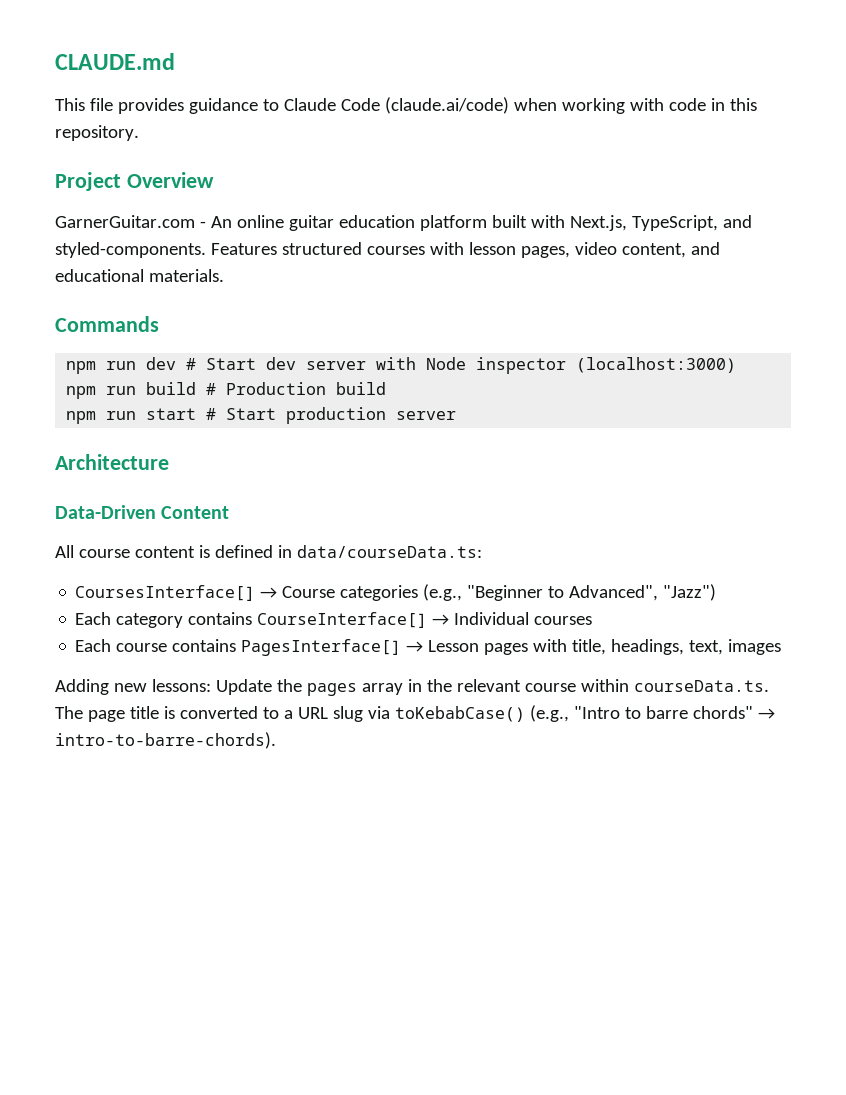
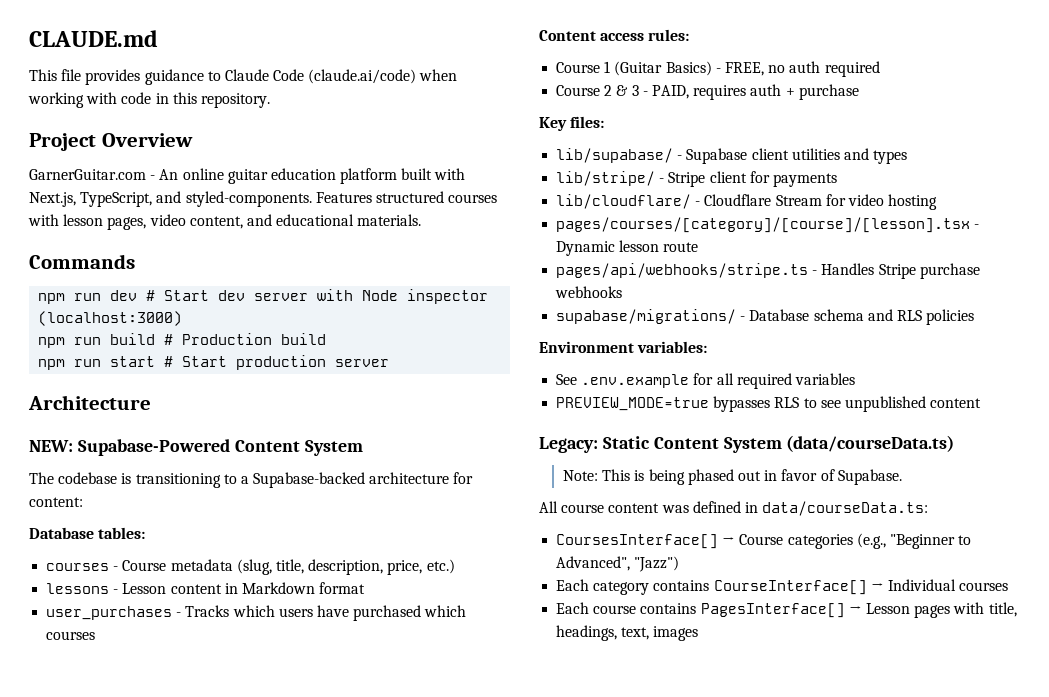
- Data-Driven Content
+ NEW: Supabase-Powered Content System
+ The codebase is transitioning to a Supabase-backed architecture for content:
+ Database tables:
+ courses - Course metadata (slug, title, description, price, etc.)
+ lessons - Lesson content in Markdown format
+ user_purchases - Tracks which users have purchased which courses
+ Content access rules:
+ Course 1 (Guitar Basics) - FREE, no auth required
+ Course 2 & 3 - PAID, requires auth + purchase
+ Key files:
+ lib/supabase/ - Supabase client utilities and types
+ lib/stripe/ - Stripe client for payments
+ lib/cloudflare/ - Cloudflare Stream for video hosting
+ pages/courses/[category]/[course]/[lesson].tsx - Dynamic lesson route
+ pages/api/webhooks/stripe.ts - Handles Stripe purchase webhooks
+ supabase/migrations/ - Database schema and RLS policies
+ Environment variables:
+ See .env.example for all required variables
+ PREVIEW_MODE=true bypasses RLS to see unpublished content
+ Legacy: Static Content System (data/courseData.ts)
+ Note: This is being phased out in favor of Supabase.
- All course content is defined in data/courseData.ts:
+ All course content was defined in data/courseData.ts:
- Adding new lessons: Update the pages array in the relevant course within courseData.ts. The page title is converted to a URL slug via toKebabCase() (e.g., "Intro to barre chords" → intro-to-barre-chords).

